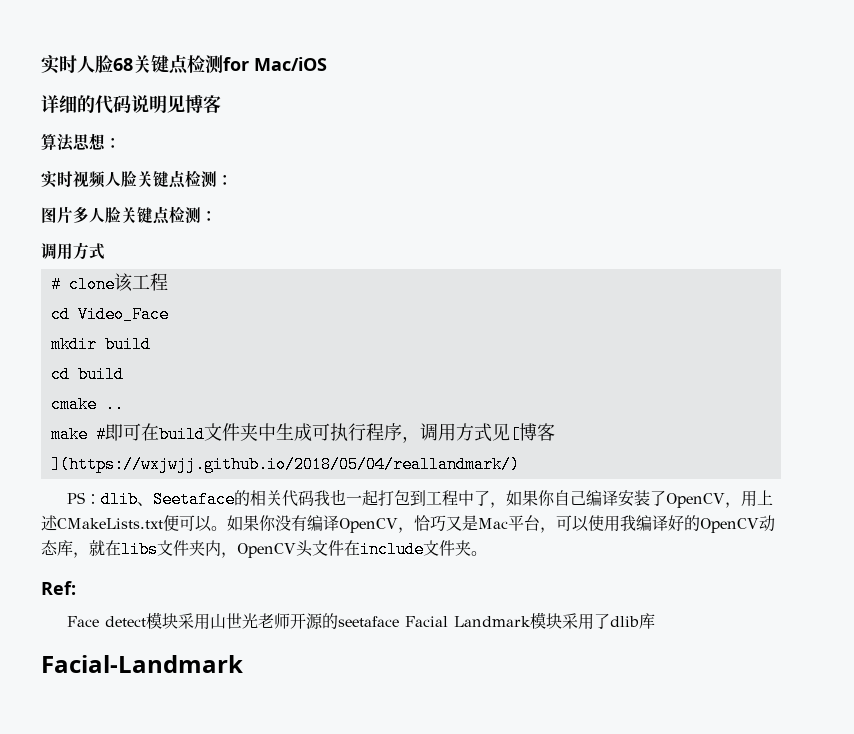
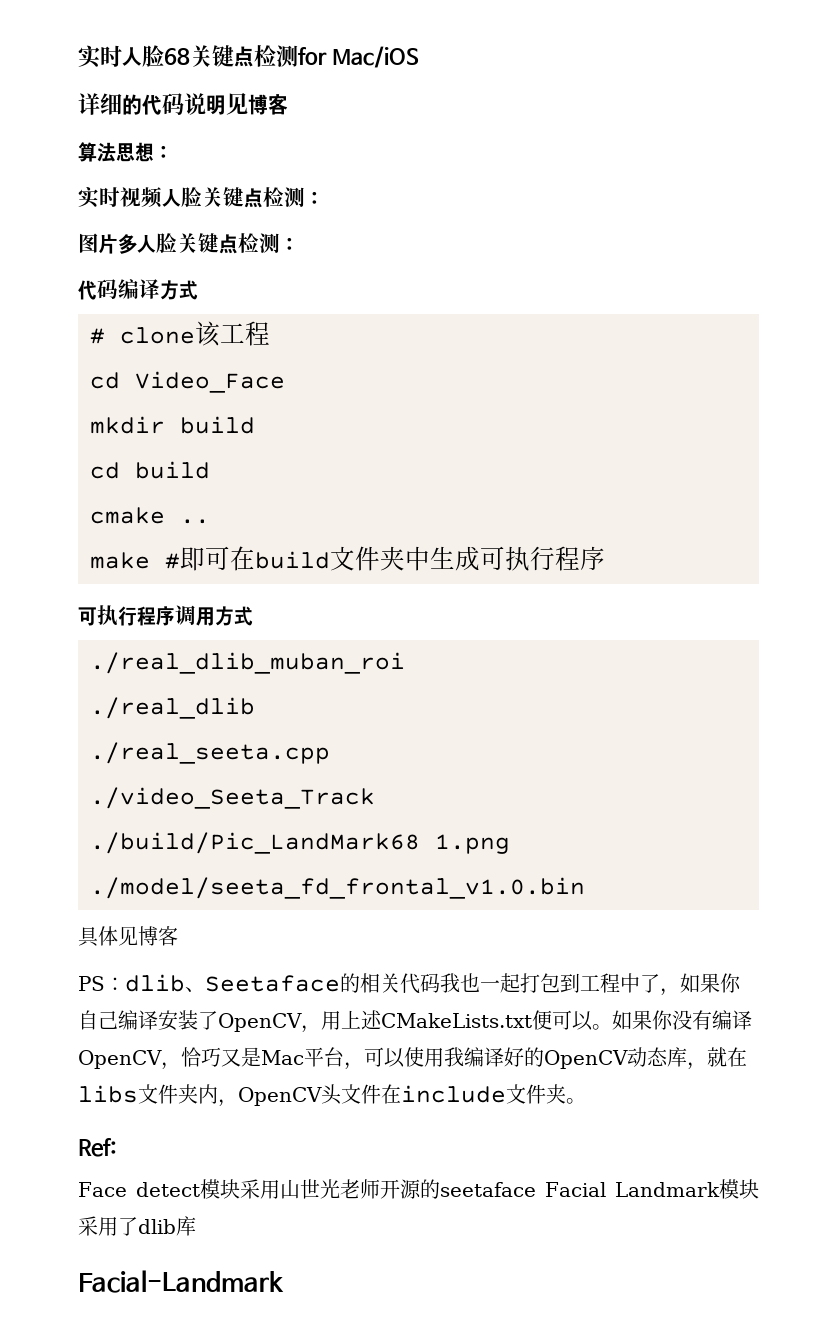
  图片多人脸关键点检测：
- 调用方式
+ 代码编译方式
- make #即可在build文件夹中生成可执行程序，调用方式见[博客](https://wxjwjj.github.io/2018/05/04/reallandmark/)
+ make #即可在build文件夹中生成可执行程序
+ 可执行程序调用方式
+ ./real_dlib_muban_roi
+ ./real_dlib
+ ./real_seeta.cpp
+ ./video_Seeta_Track
+ ./build/Pic_LandMark68 1.png ./model/seeta_fd_frontal_v1.0.bin
+ 具体见博客

